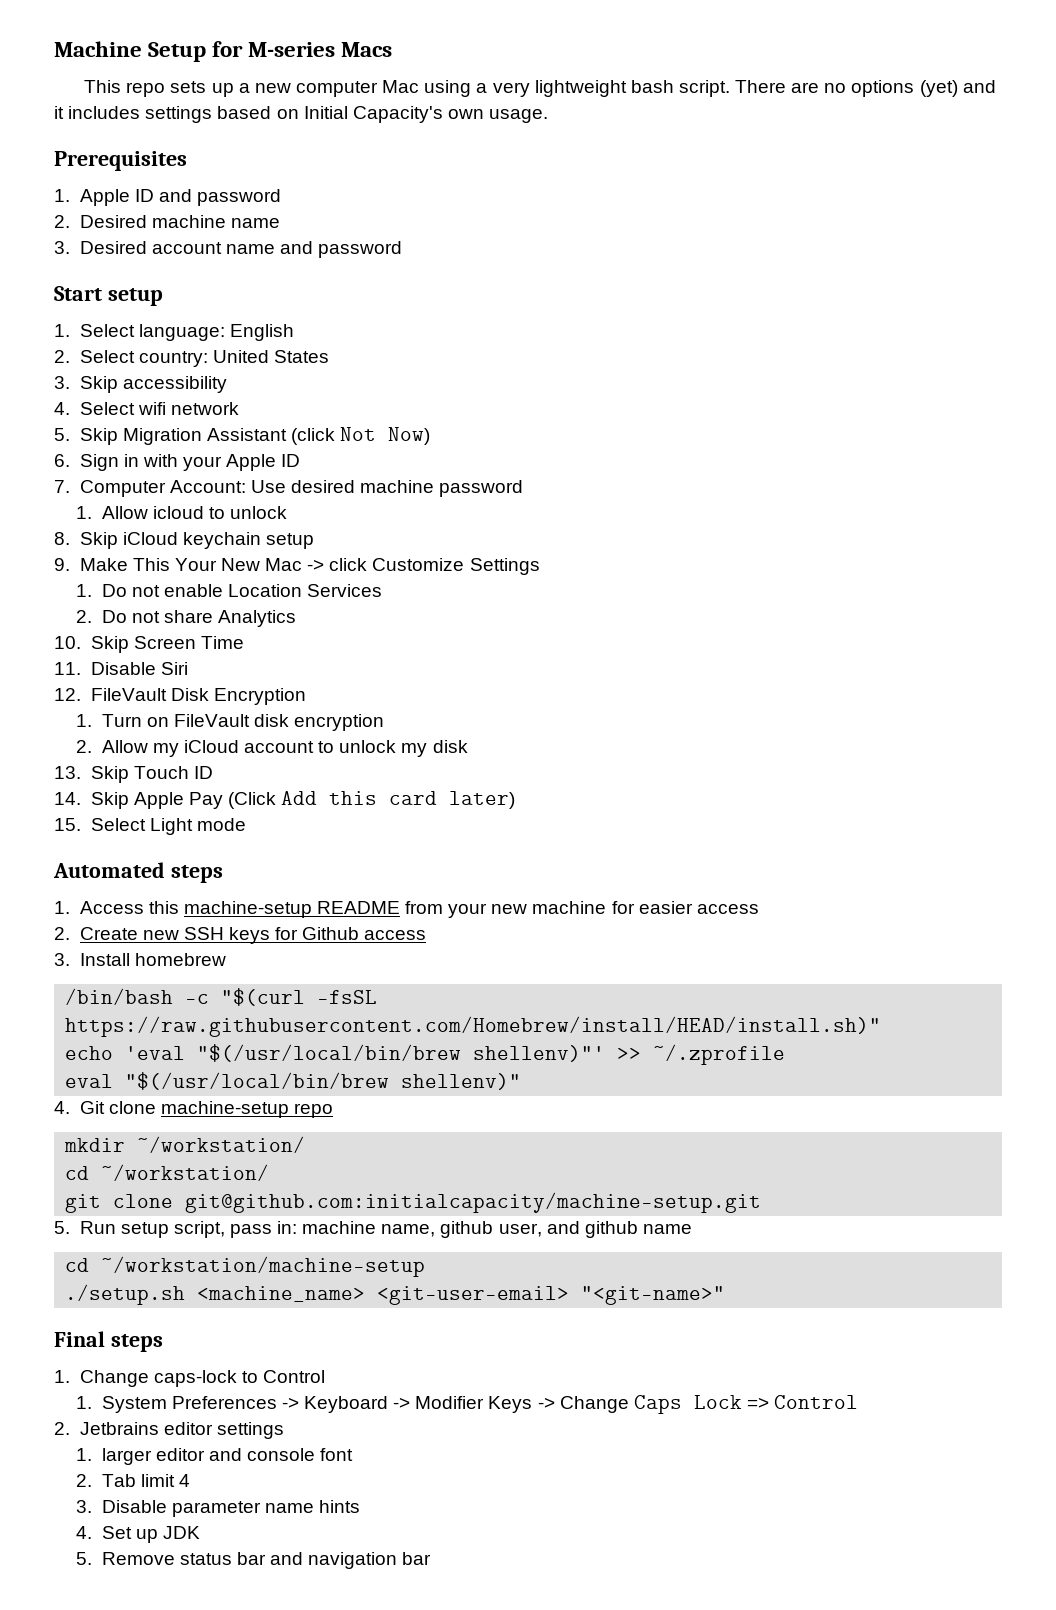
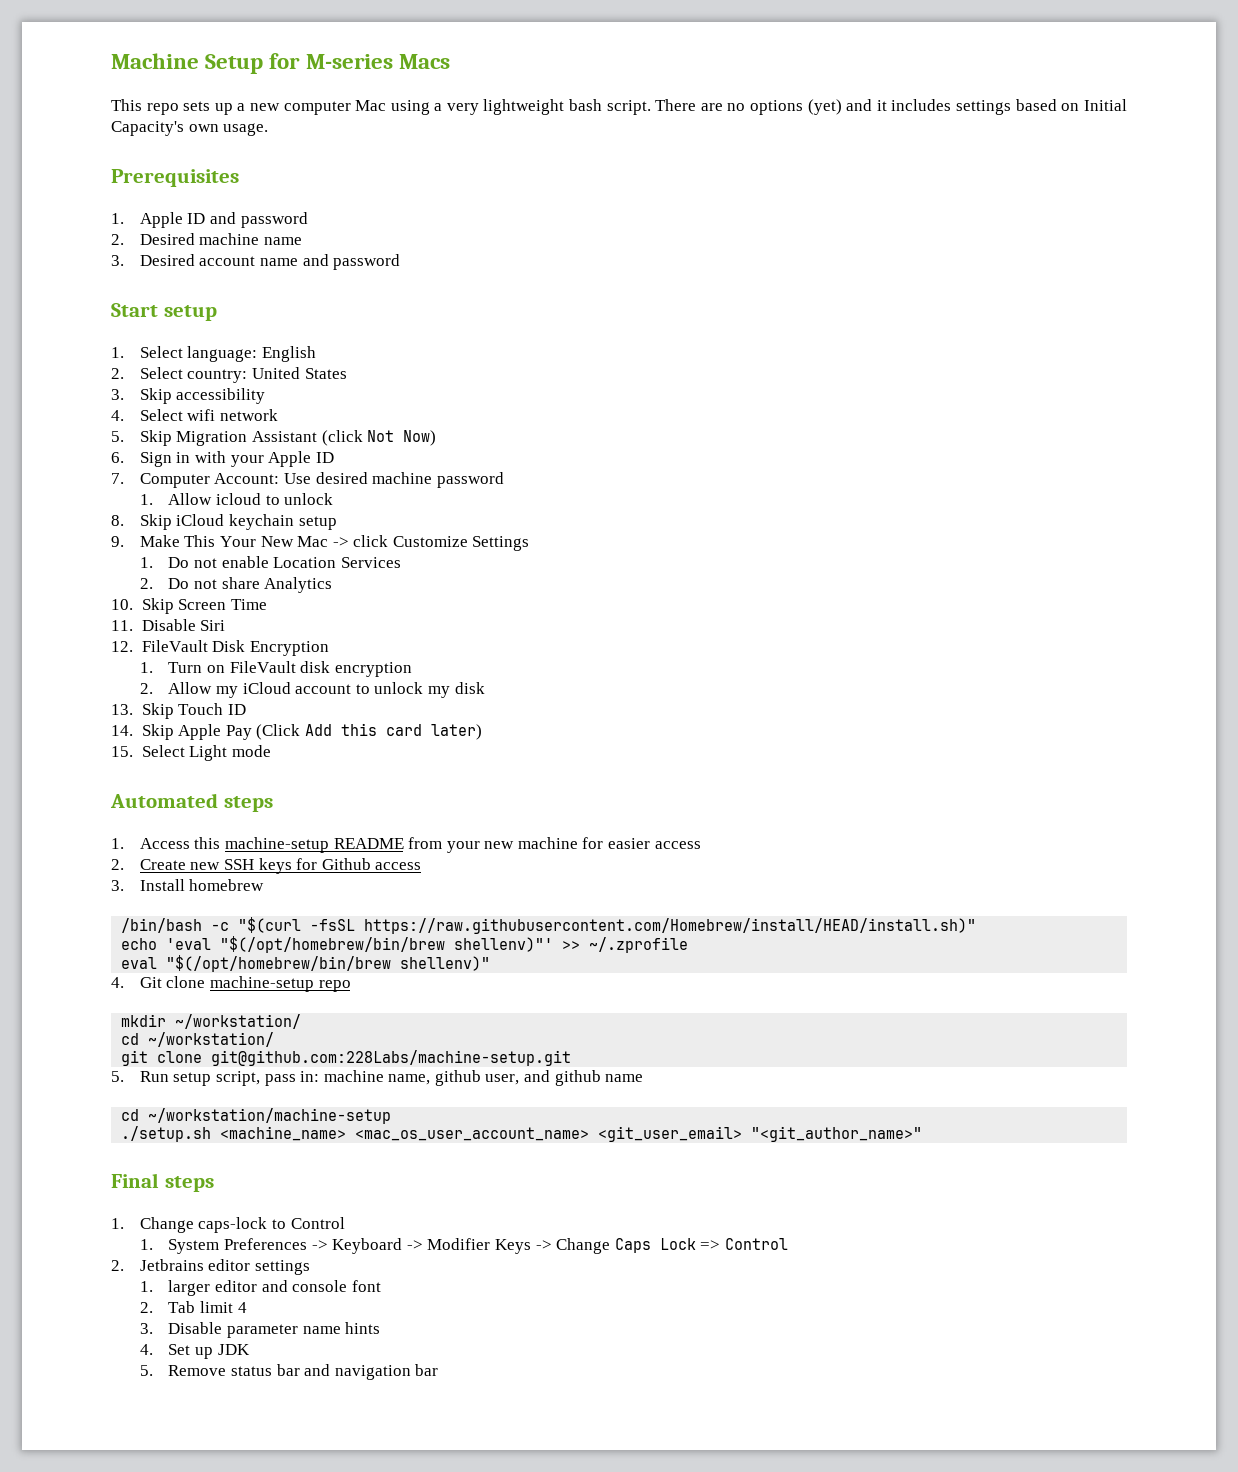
- echo 'eval "$(/usr/local/bin/brew shellenv)"' >> ~/.zprofile
+ echo 'eval "$(/opt/homebrew/bin/brew shellenv)"' >> ~/.zprofile
- eval "$(/usr/local/bin/brew shellenv)"
+ eval "$(/opt/homebrew/bin/brew shellenv)"
- git clone git@github.com:initialcapacity/machine-setup.git
+ git clone git@github.com:228Labs/machine-setup.git
- ./setup.sh <machine_name> <git-user-email> "<git-name>"
+ ./setup.sh <machine_name> <mac_os_user_account_name> <git_user_email> "<git_author_name>"

